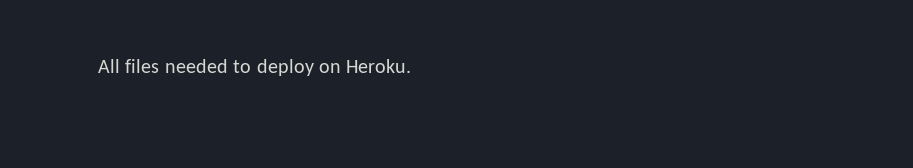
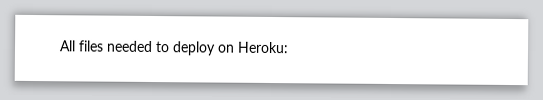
- All files needed to deploy on Heroku.
+ All files needed to deploy on Heroku:

